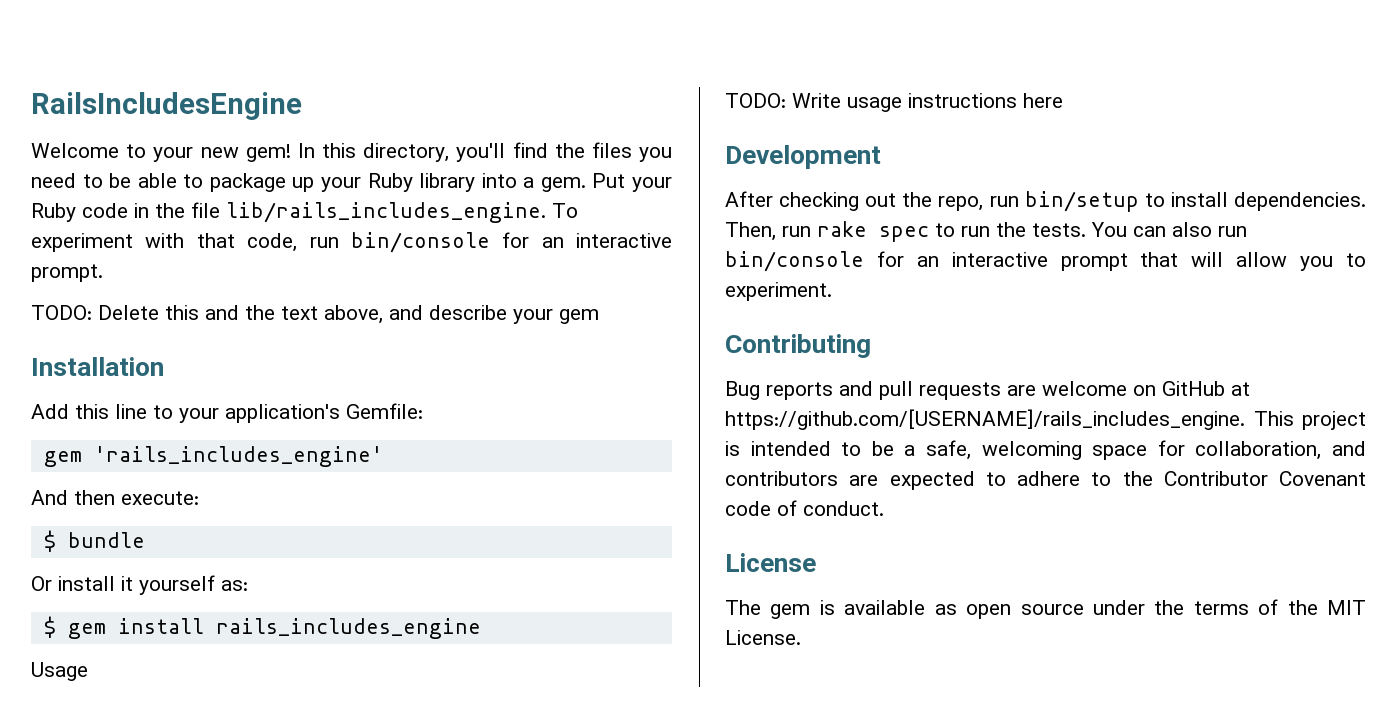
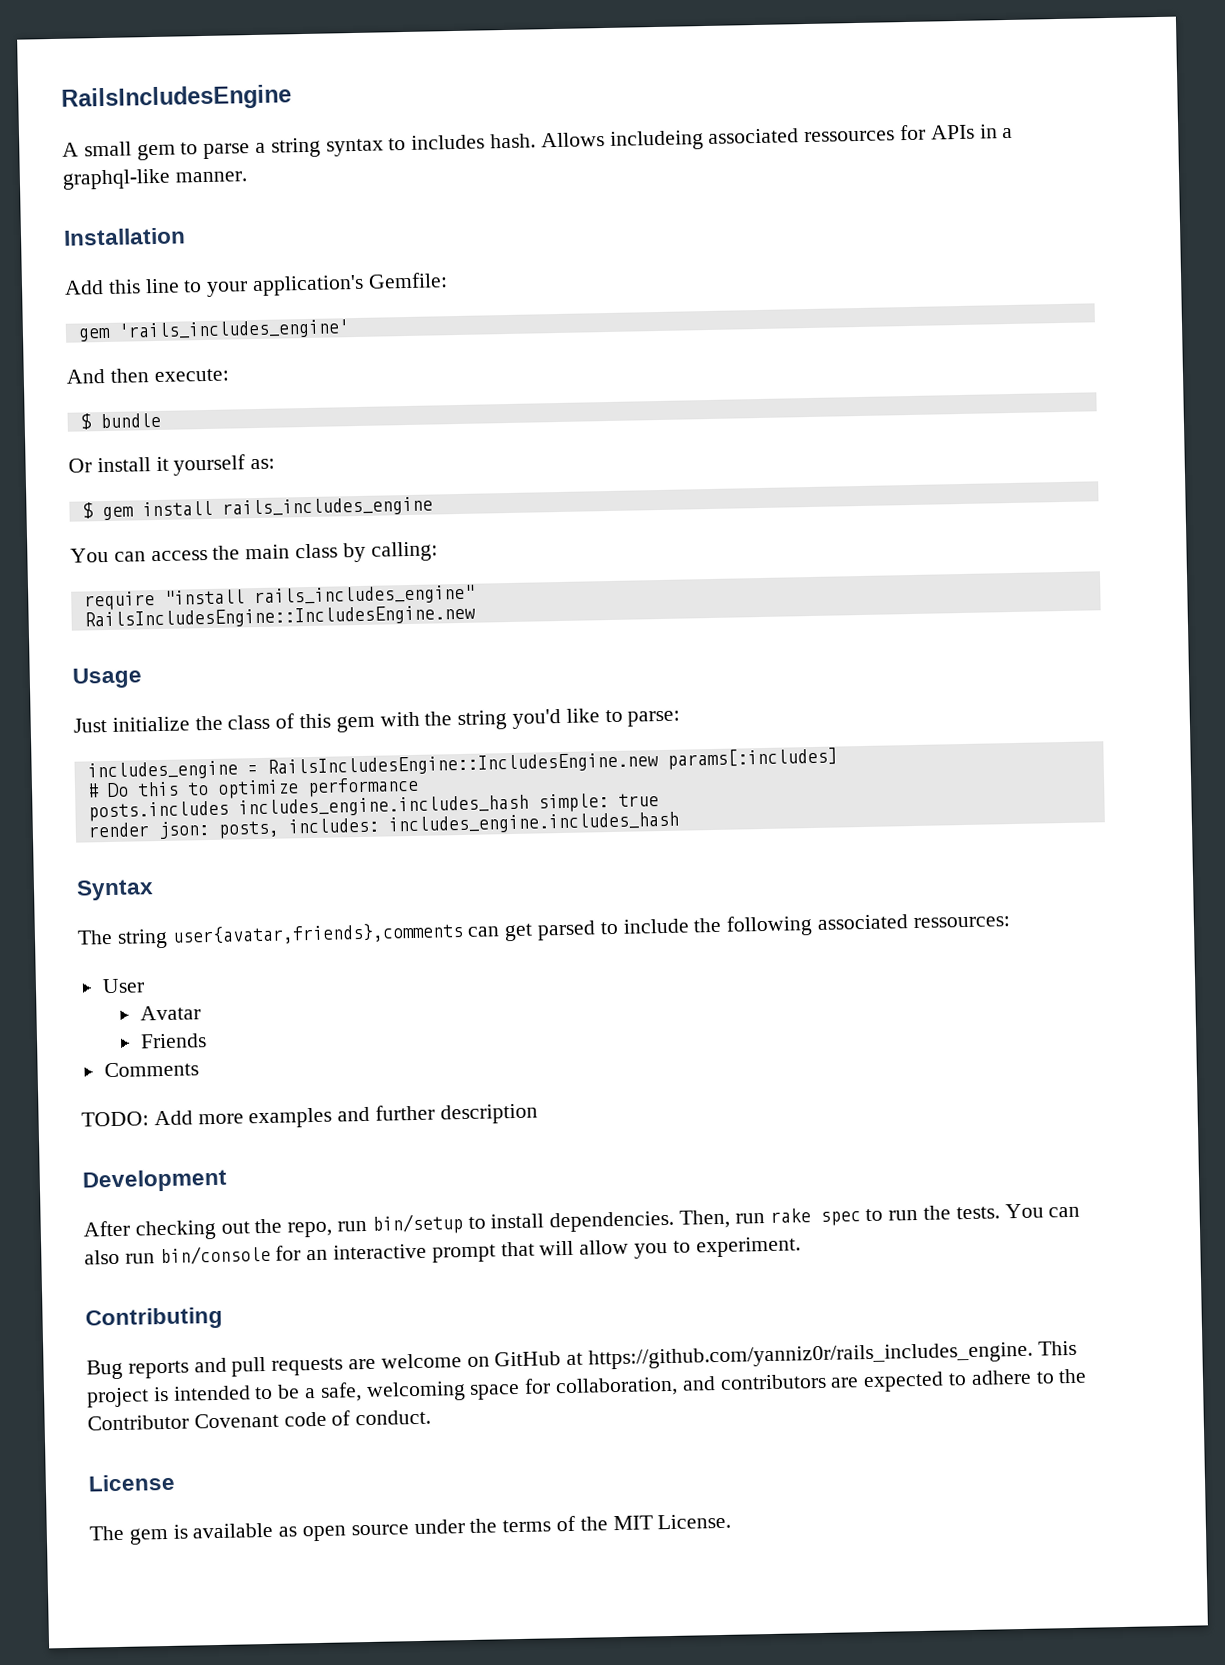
- Welcome to your new gem! In this directory, you'll find the files you need to be able to package up your Ruby library into a gem. Put your Ruby code in the file lib/rails_includes_engine. To experiment with that code, run bin/console for an interactive prompt.
- TODO: Delete this and the text above, and describe your gem
+ A small gem to parse a string syntax to includes hash. Allows includeing associated ressources for APIs in a graphql-like manner.
+ You can access the main class by calling:
+ require "install rails_includes_engine"
+ RailsIncludesEngine::IncludesEngine.new
  Usage
- TODO: Write usage instructions here
+ Just initialize the class of this gem with the string you'd like to parse:
+ includes_engine = RailsIncludesEngine::IncludesEngine.new params[:includes]
+ # Do this to optimize performance
+ posts.includes includes_engine.includes_hash simple: true
+ render json: posts, includes: includes_engine.includes_hash
+ Syntax
+ The string user{avatar,friends},comments can get parsed to include the following associated ressources:
+ User
+ Avatar
+ Friends
+ Comments
+ TODO: Add more examples and further description
- Bug reports and pull requests are welcome on GitHub at https://github.com/[USERNAME]/rails_includes_engine. This project is intended to be a safe, welcoming space for collaboration, and contributors are expected to adhere to the Contributor Covenant code of conduct.
+ Bug reports and pull requests are welcome on GitHub at https://github.com/yanniz0r/rails_includes_engine. This project is intended to be a safe, welcoming space for collaboration, and contributors are expected to adhere to the Contributor Covenant code of conduct.

